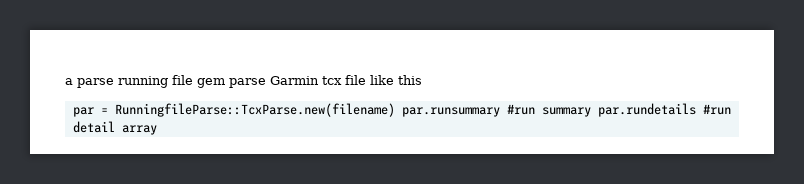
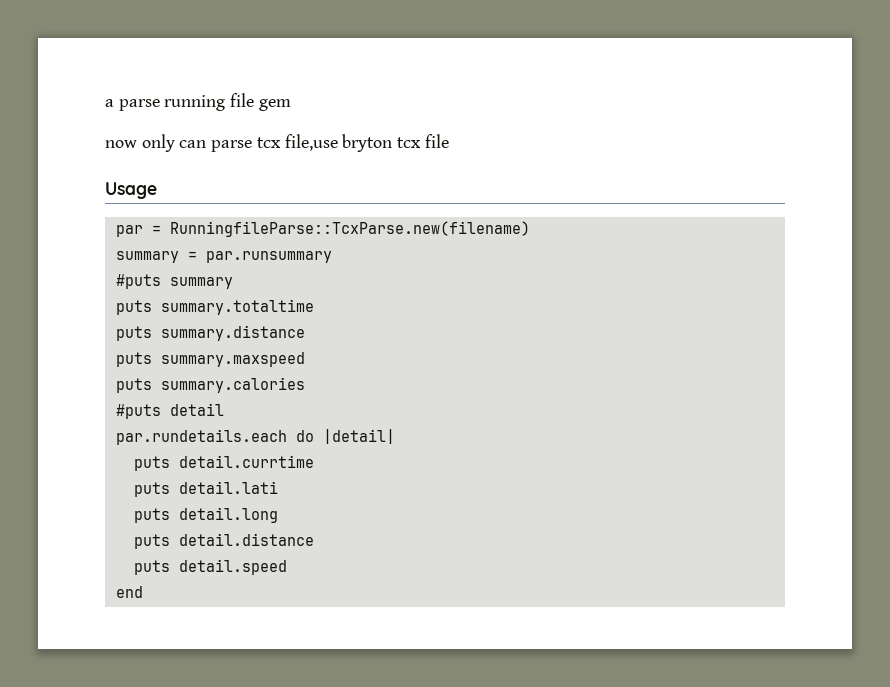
- a parse running file gem parse Garmin tcx file like this
+ a parse running file gem
+ now only can parse tcx file,use bryton tcx file
+ Usage
- par = RunningfileParse::TcxParse.new(filename) par.runsummary #run summary par.rundetails #run detail array
+ par = RunningfileParse::TcxParse.new(filename)
+ summary = par.runsummary
+ #puts summary
+ puts summary.totaltime
+ puts summary.distance
+ puts summary.maxspeed
+ puts summary.calories
+ #puts detail
+ par.rundetails.each do |detail|
+ puts detail.currtime
+ puts detail.lati
+ puts detail.long
+ puts detail.distance
+ puts detail.speed
+ end

